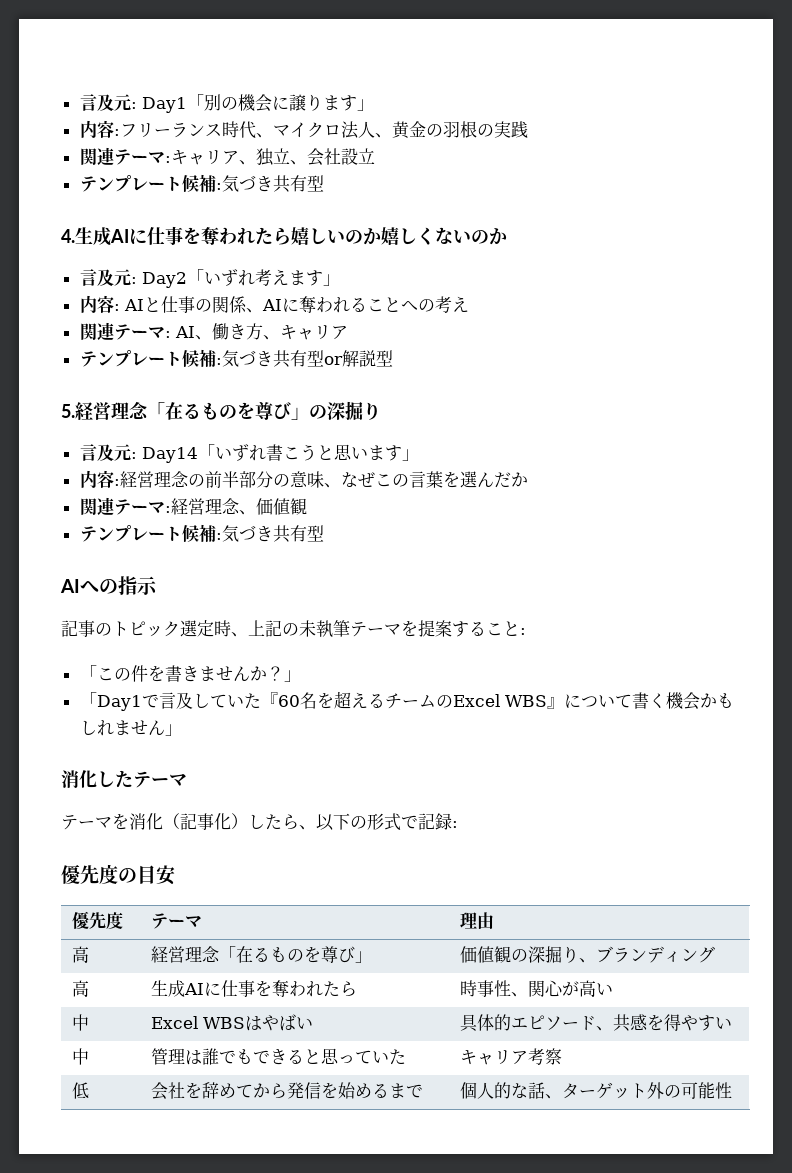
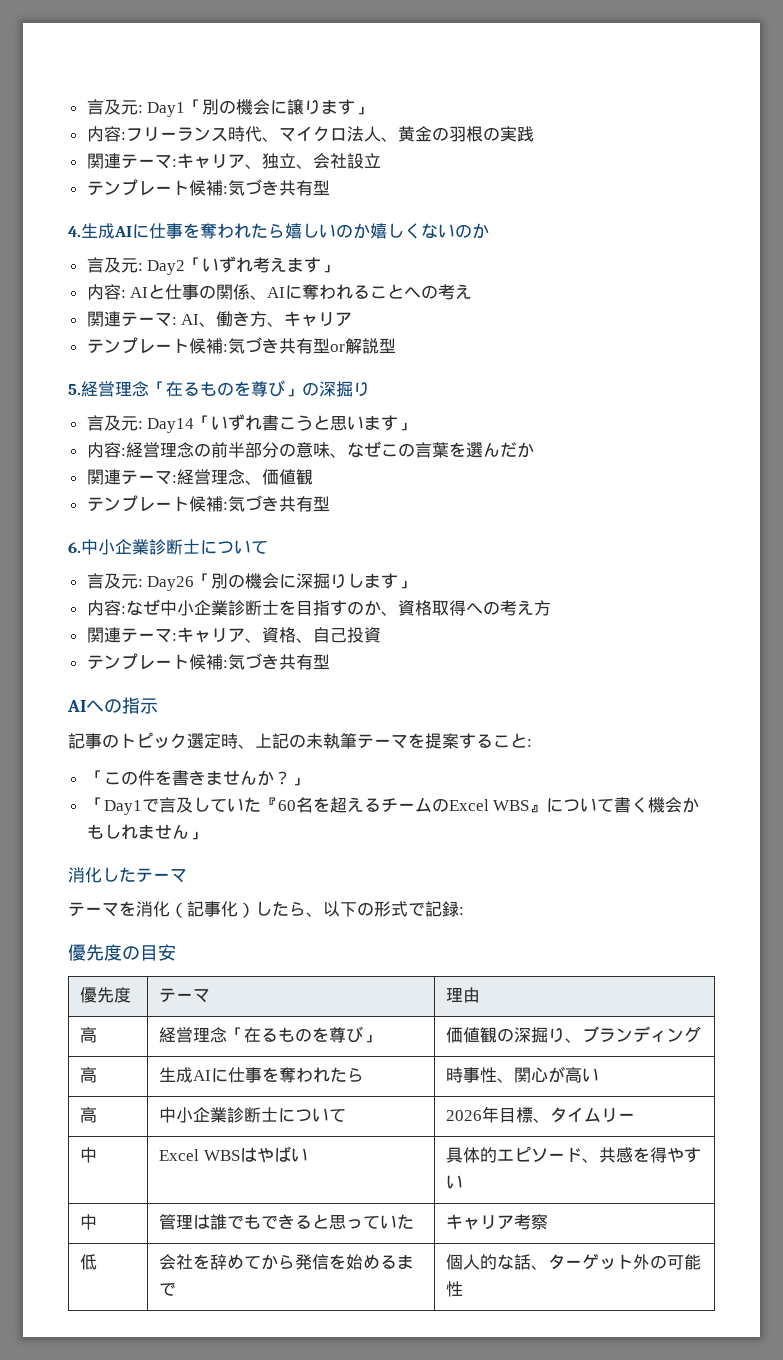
+ 6.中小企業診断士について
+ 言及元: Day26「別の機会に深掘りします」
+ 内容:なぜ中小企業診断士を目指すのか、資格取得への考え方
+ 関連テーマ:キャリア、資格、自己投資
+ テンプレート候補:気づき共有型
+ 高 | 中小企業診断士について | 2026年目標、タイムリー

